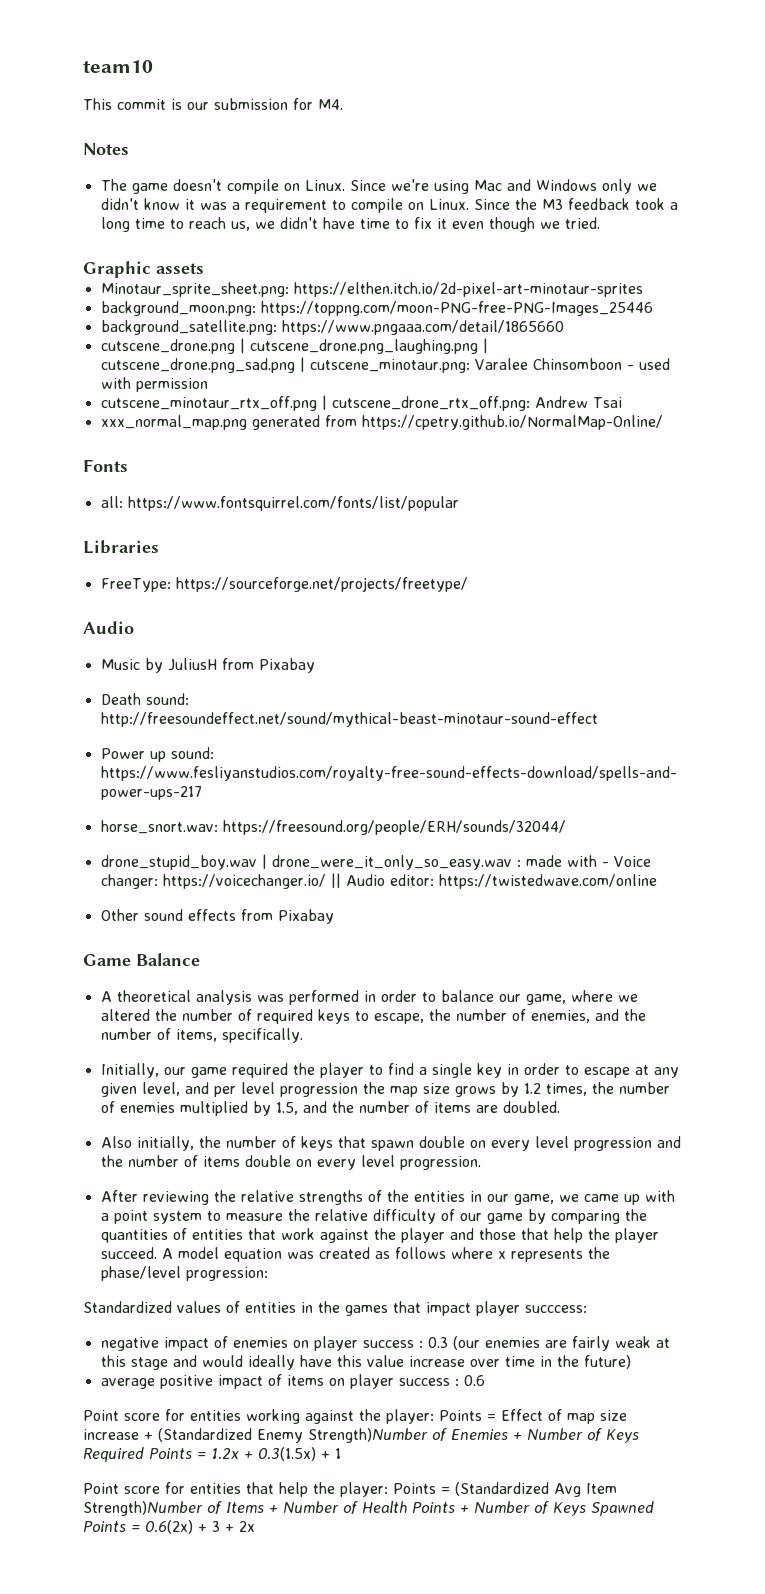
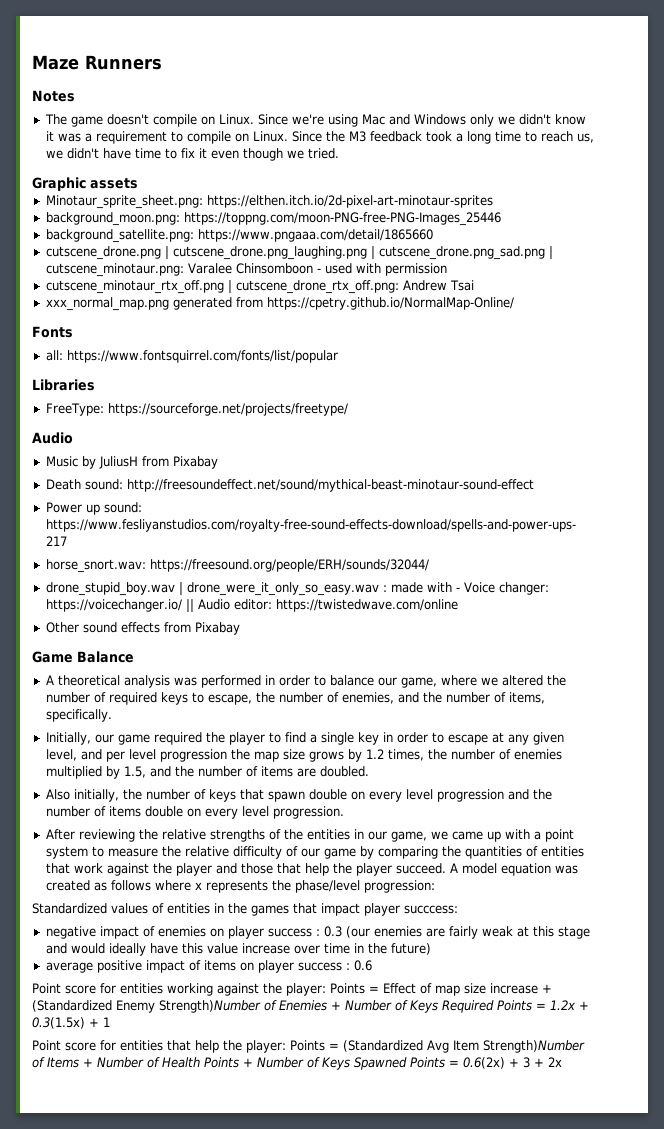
- team10
- This commit is our submission for M4.
+ Maze Runners

